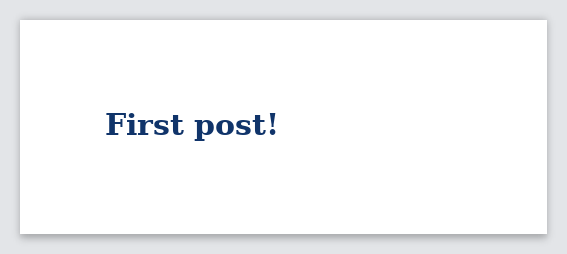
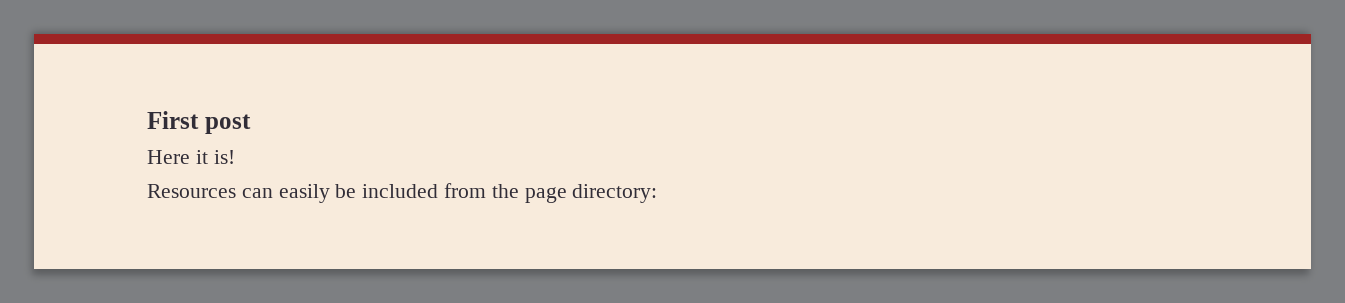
- First post!
+ First post
+ Here it is!
+ Resources can easily be included from the page directory:

